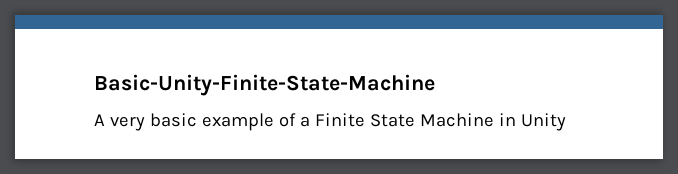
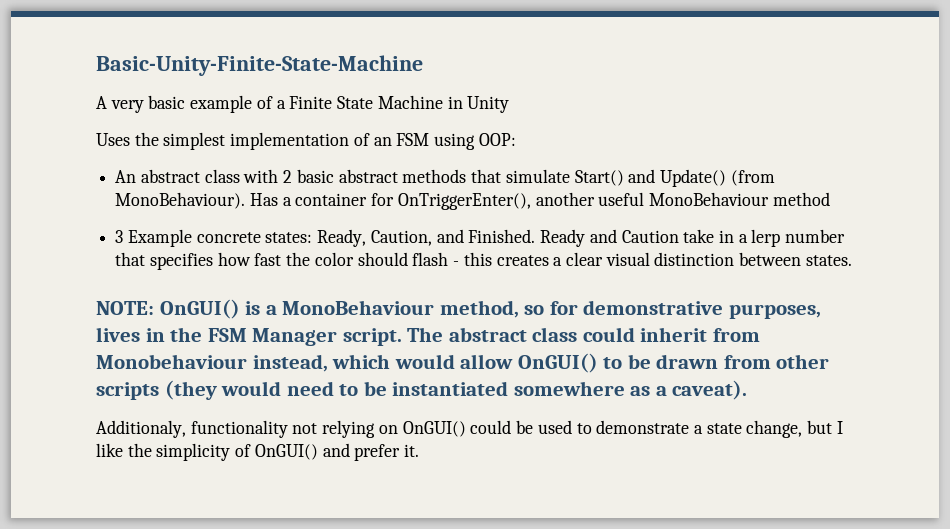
+ Uses the simplest implementation of an FSM using OOP:
+ An abstract class with 2 basic abstract methods that simulate Start() and Update() (from MonoBehaviour). Has a container for OnTriggerEnter(), another useful MonoBehaviour method
+ 3 Example concrete states: Ready, Caution, and Finished. Ready and Caution take in a lerp number that specifies how fast the color should flash - this creates a clear visual distinction between states.
+ NOTE: OnGUI() is a MonoBehaviour method, so for demonstrative purposes, lives in the FSM Manager script. The abstract class could inherit from Monobehaviour instead, which would allow OnGUI() to be drawn from other scripts (they would need to be instantiated somewhere as a caveat).
+ Additionaly, functionality not relying on OnGUI() could be used to demonstrate a state change, but I like the simplicity of OnGUI() and prefer it.

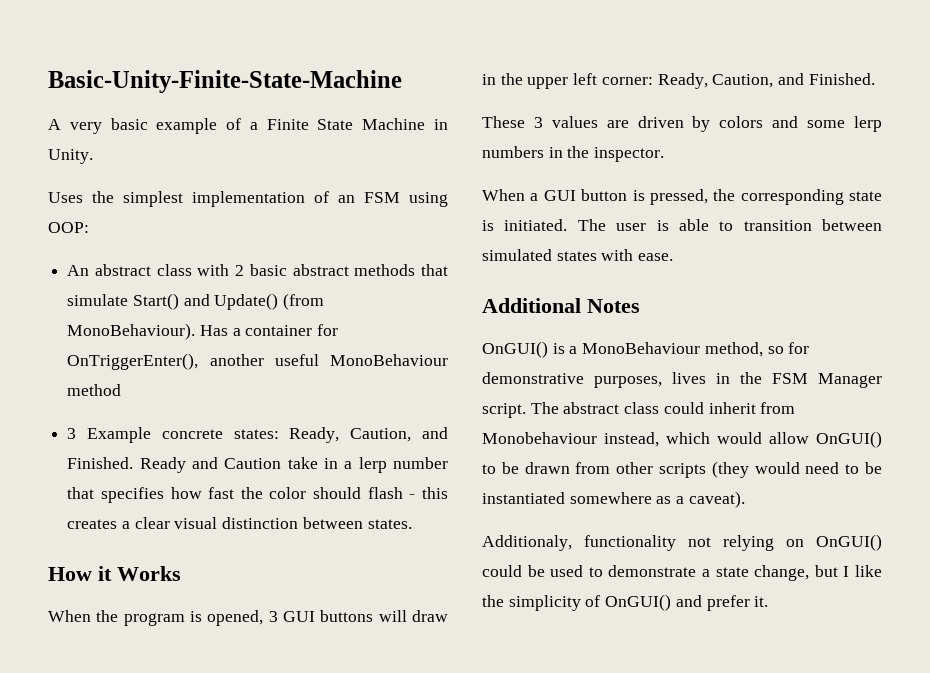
- A very basic example of a Finite State Machine in Unity
+ A very basic example of a Finite State Machine in Unity.
- NOTE: OnGUI() is a MonoBehaviour method, so for demonstrative purposes, lives in the FSM Manager script.
+ How it Works
+ When the program is opened, 3 GUI buttons will draw in the upper left corner: Ready, Caution, and Finished.
+ These 3 values are driven by colors and some lerp numbers in the inspector.
+ When a GUI button is pressed, the corresponding state is initiated. The user is able to transition between simulated states with ease.
+ Additional Notes
+ OnGUI() is a MonoBehaviour method, so for demonstrative purposes, lives in the FSM Manager script.

